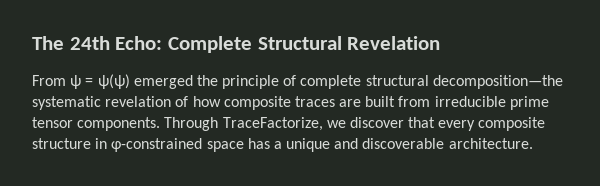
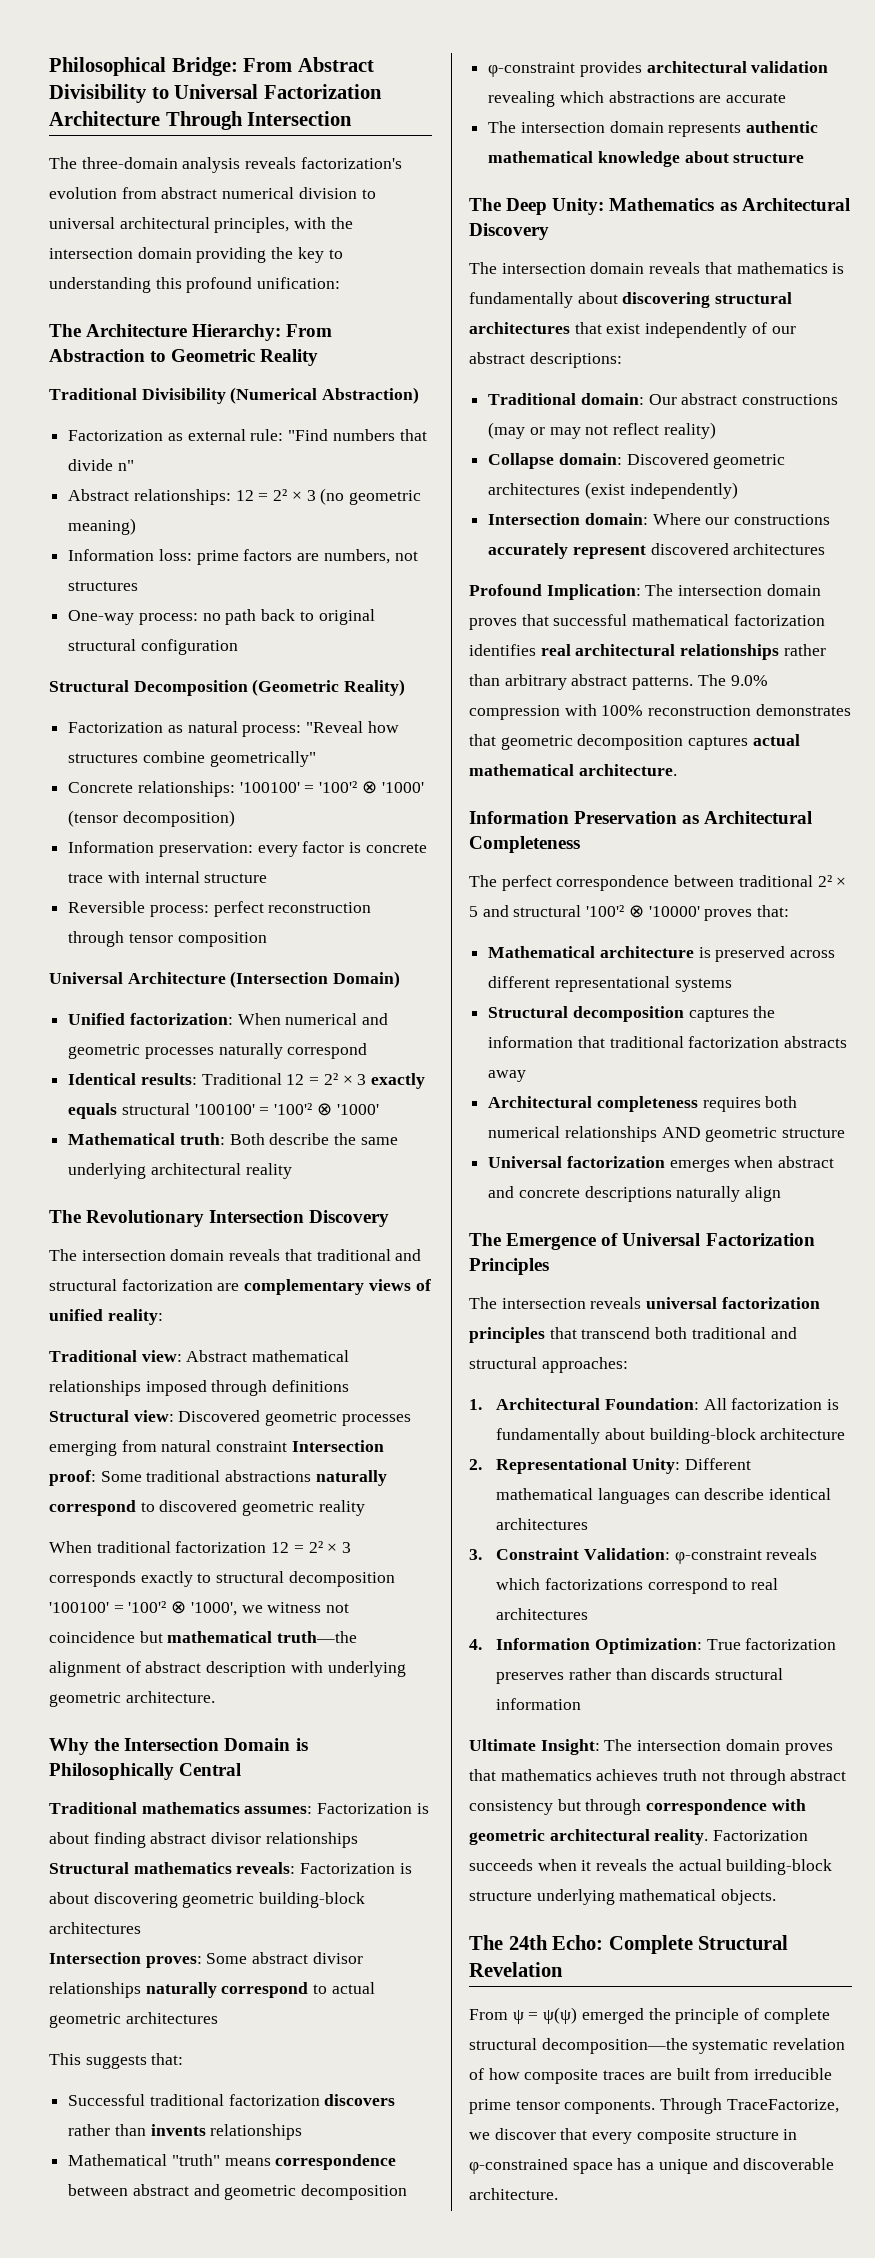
+ Philosophical Bridge: From Abstract Divisibility to Universal Factorization Architecture Through Intersection
+ The three-domain analysis reveals factorization's evolution from abstract numerical division to universal architectural principles, with the intersection domain providing the key to understanding this profound unification:
+ The Architecture Hierarchy: From Abstraction to Geometric Reality
+ Traditional Divisibility (Numerical Abstraction)
+ Factorization as external rule: "Find numbers that divide n"
+ Abstract relationships: 12 = 2² × 3 (no geometric meaning)
+ Information loss: prime factors are numbers, not structures
+ One-way process: no path back to original structural configuration
+ Structural Decomposition (Geometric Reality)
+ Factorization as natural process: "Reveal how structures combine geometrically"
+ Concrete relationships: '100100' = '100'² ⊗ '1000' (tensor decomposition)
+ Information preservation: every factor is concrete trace with internal structure
+ Reversible process: perfect reconstruction through tensor composition
+ Universal Architecture (Intersection Domain)
+ Unified factorization: When numerical and geometric processes naturally correspond
+ Identical results: Traditional 12 = 2² × 3 exactly equals structural '100100' = '100'² ⊗ '1000'
+ Mathematical truth: Both describe the same underlying architectural reality
+ The Revolutionary Intersection Discovery
+ The intersection domain reveals that traditional and structural factorization are complementary views of unified reality:
+ Traditional view: Abstract mathematical relationships imposed through definitions Structural view: Discovered geometric processes emerging from natural constraint Intersection proof: Some traditional abstractions naturally correspond to discovered geometric reality
+ When traditional factorization 12 = 2² × 3 corresponds exactly to structural decomposition '100100' = '100'² ⊗ '1000', we witness not coincidence but mathematical truth—the alignment of abstract description with underlying geometric architecture.
+ Why the Intersection Domain is Philosophically Central
+ Traditional mathematics assumes: Factorization is about finding abstract divisor relationships Structural mathematics reveals: Factorization is about discovering geometric building-block architectures
+ Intersection proves: Some abstract divisor relationships naturally correspond to actual geometric architectures
+ This suggests that:
+ Successful traditional factorization discovers rather than invents relationships
+ Mathematical "truth" means correspondence between abstract and geometric decomposition
+ φ-constraint provides architectural validation revealing which abstractions are accurate
+ The intersection domain represents authentic mathematical knowledge about structure
+ The Deep Unity: Mathematics as Architectural Discovery
+ The intersection domain reveals that mathematics is fundamentally about discovering structural architectures that exist independently of our abstract descriptions:
+ Traditional domain: Our abstract constructions (may or may not reflect reality)
+ Collapse domain: Discovered geometric architectures (exist independently)
+ Intersection domain: Where our constructions accurately represent discovered architectures
+ Profound Implication: The intersection domain proves that successful mathematical factorization identifies real architectural relationships rather than arbitrary abstract patterns. The 9.0% compression with 100% reconstruction demonstrates that geometric decomposition captures actual mathematical architecture.
+ Information Preservation as Architectural Completeness
+ The perfect correspondence between traditional 2² × 5 and structural '100'² ⊗ '10000' proves that:
+ Mathematical architecture is preserved across different representational systems
+ Structural decomposition captures the information that traditional factorization abstracts away
+ Architectural completeness requires both numerical relationships AND geometric structure
+ Universal factorization emerges when abstract and concrete descriptions naturally align
+ The Emergence of Universal Factorization Principles
+ The intersection reveals universal factorization principles that transcend both traditional and structural approaches:
+ 1. Architectural Foundation: All factorization is fundamentally about building-block architecture
+ 2. Representational Unity: Different mathematical languages can describe identical architectures
+ 3. Constraint Validation: φ-constraint reveals which factorizations correspond to real architectures
+ 4. Information Optimization: True factorization preserves rather than discards structural information
+ Ultimate Insight: The intersection domain proves that mathematics achieves truth not through abstract consistency but through correspondence with geometric architectural reality. Factorization succeeds when it reveals the actual building-block structure underlying mathematical objects.

